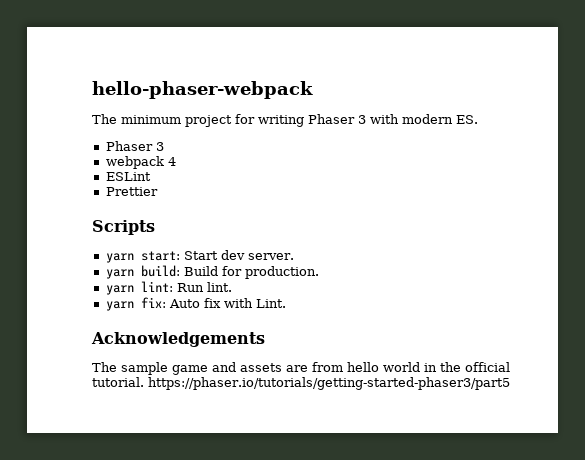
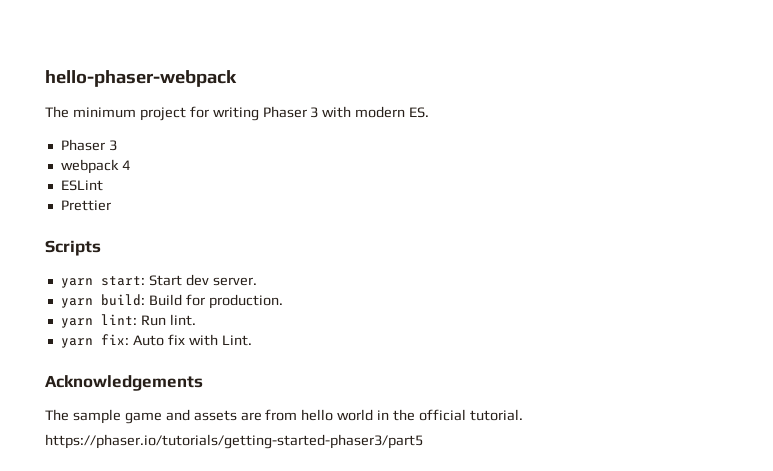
- The sample game and assets are from hello world in the official tutorial. https://phaser.io/tutorials/getting-started-phaser3/part5
+ The sample game and assets are from hello world in the official tutorial.
+ https://phaser.io/tutorials/getting-started-phaser3/part5

